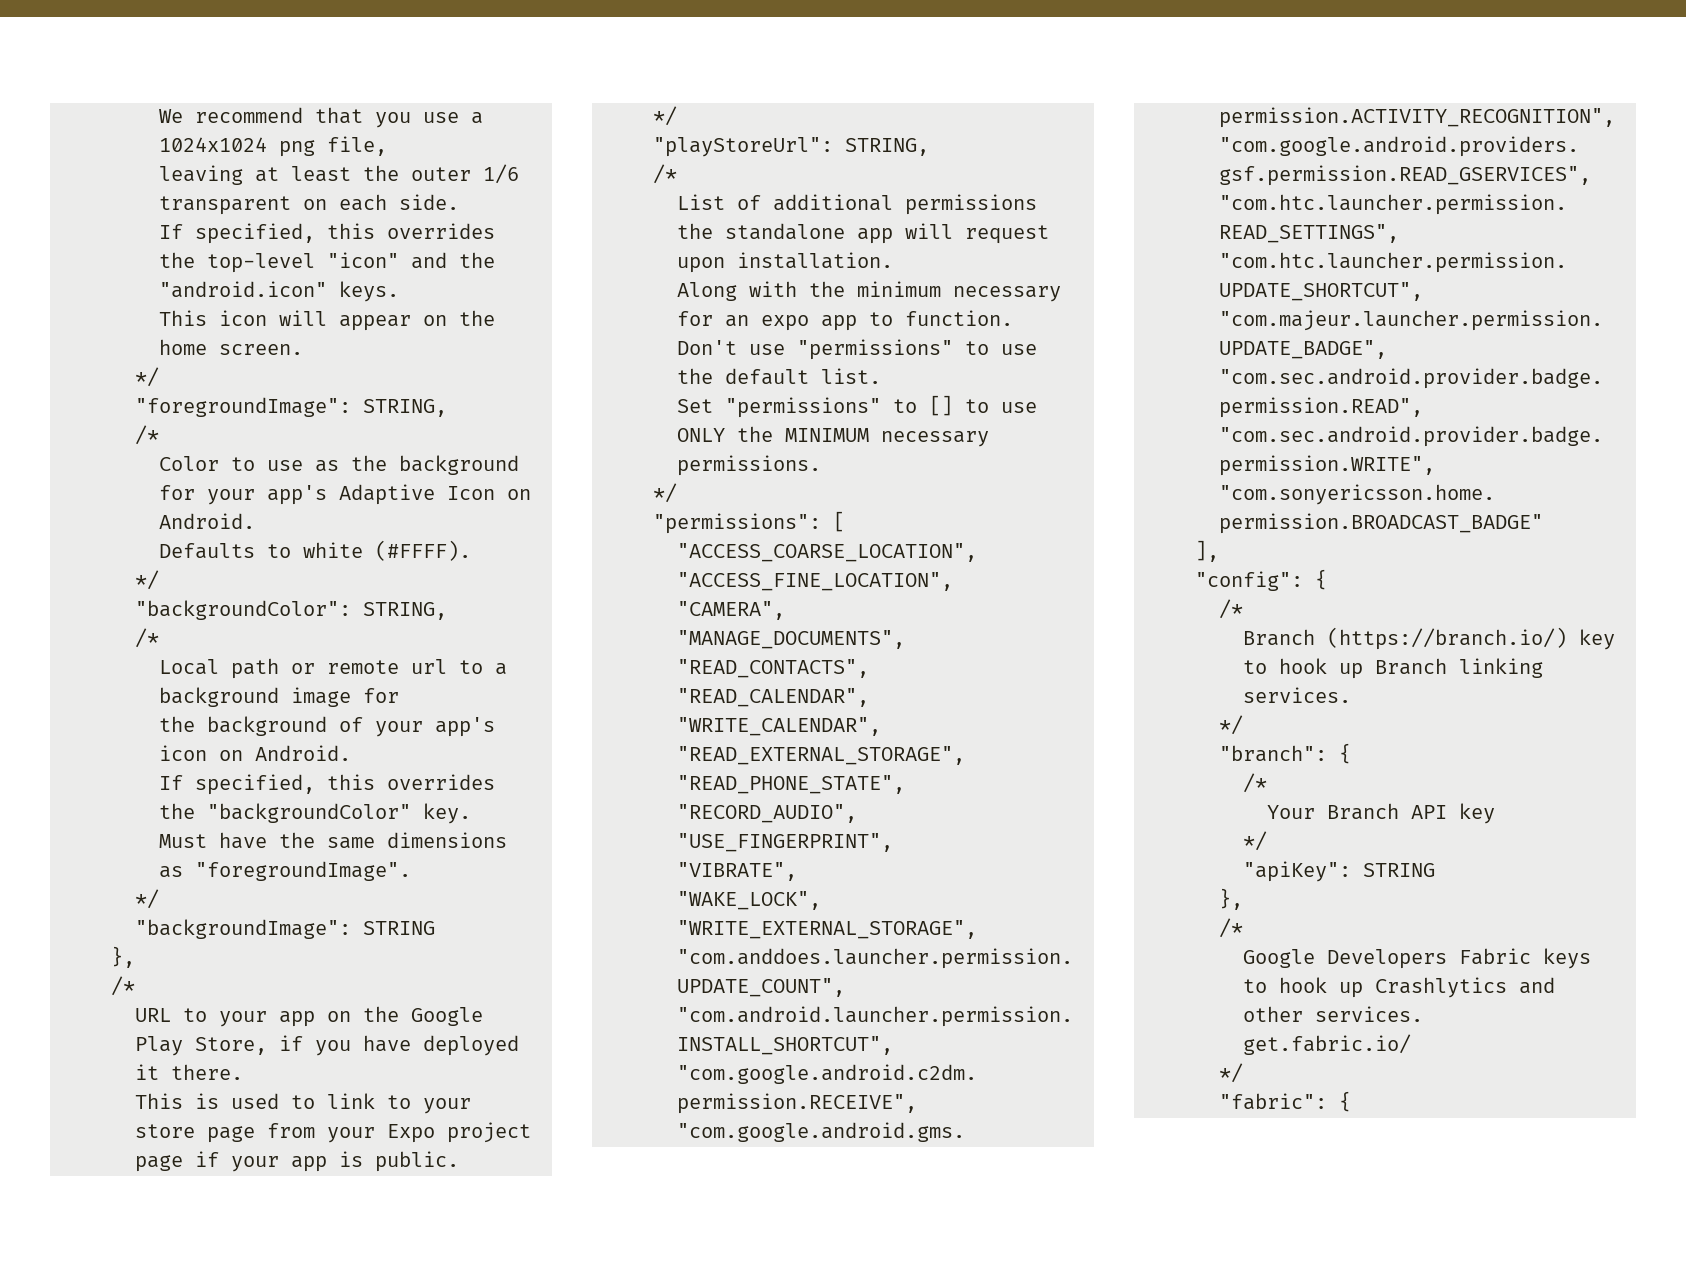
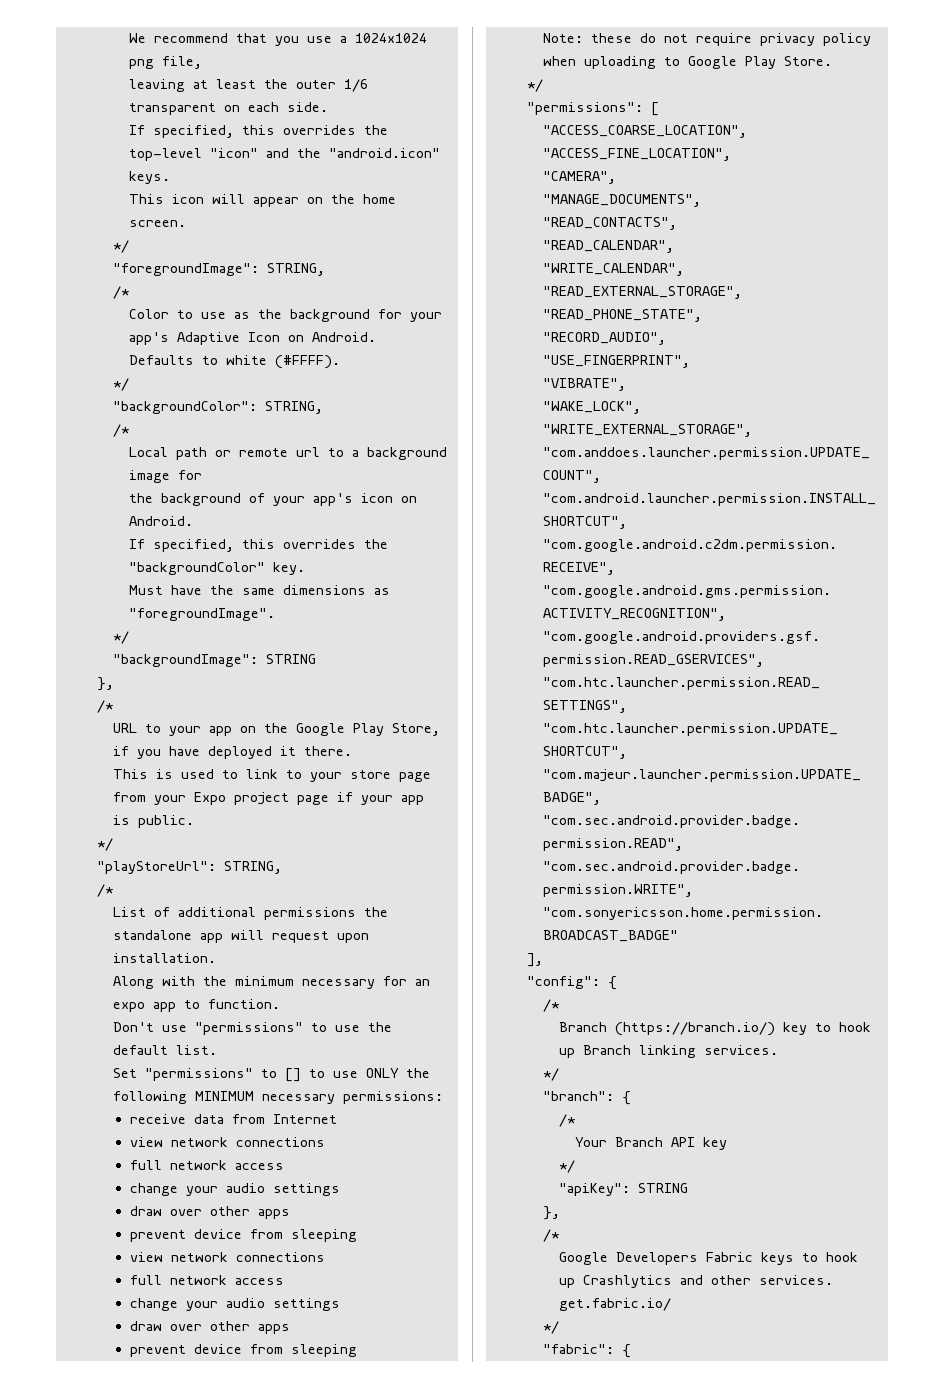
- Set "permissions" to [] to use ONLY the MINIMUM necessary permissions.
+ Set "permissions" to [] to use ONLY the following MINIMUM necessary permissions:
+ receive data from Internet
+ view network connections
+ full network access
+ change your audio settings
+ draw over other apps
+ prevent device from sleeping
+ view network connections
+ full network access
+ change your audio settings
+ draw over other apps
+ prevent device from sleeping
+ Note: these do not require privacy policy when uploading to Google Play Store.

